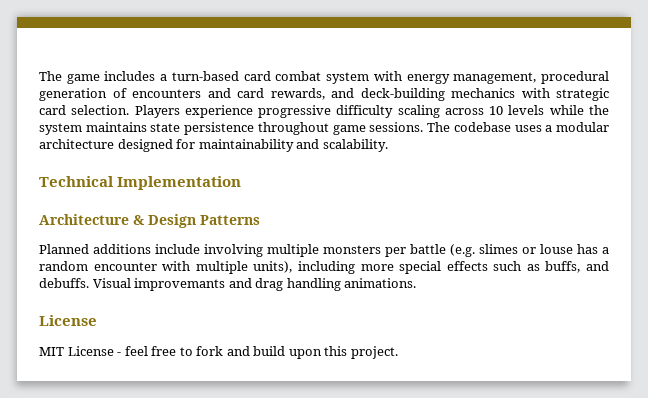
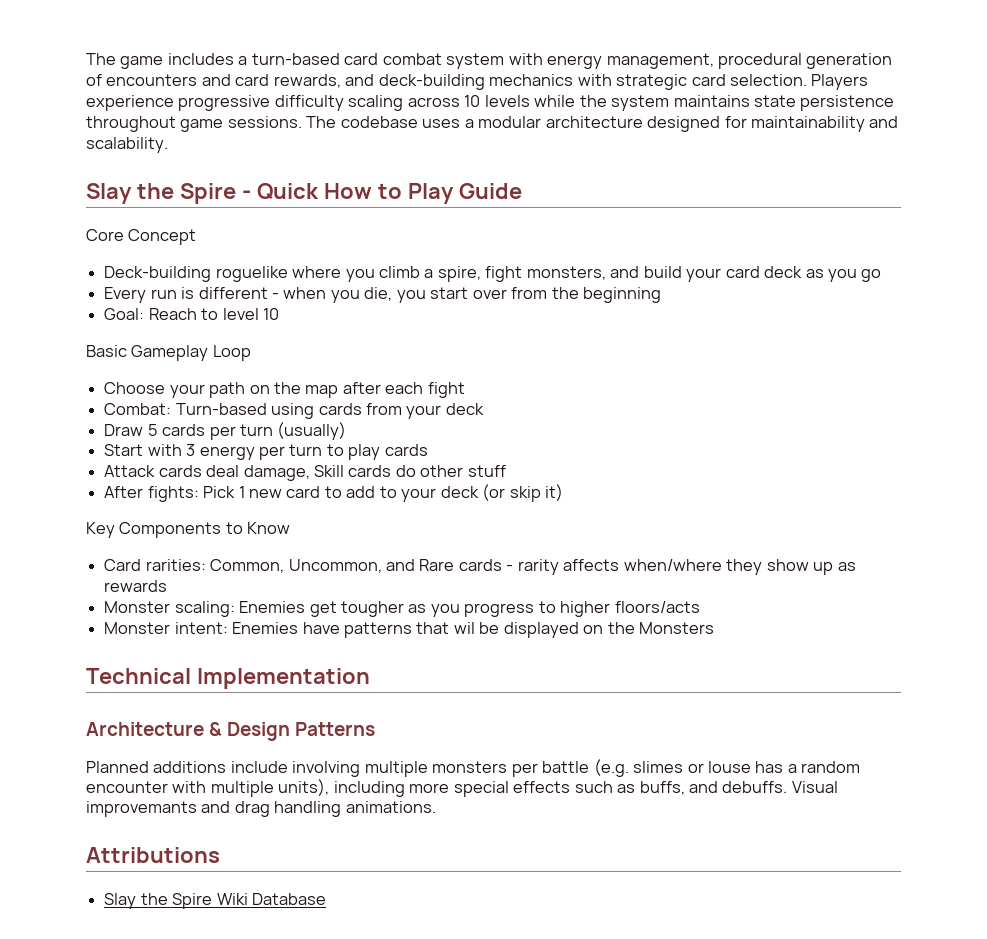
+ Slay the Spire - Quick How to Play Guide
+ Core Concept
+ Deck-building roguelike where you climb a spire, fight monsters, and build your card deck as you go
+ Every run is different - when you die, you start over from the beginning
+ Goal: Reach to level 10
+ Basic Gameplay Loop
+ Choose your path on the map after each fight
+ Combat: Turn-based using cards from your deck
+ Draw 5 cards per turn (usually)
+ Start with 3 energy per turn to play cards
+ Attack cards deal damage, Skill cards do other stuff
+ After fights: Pick 1 new card to add to your deck (or skip it)
+ Key Components to Know
+ Card rarities: Common, Uncommon, and Rare cards - rarity affects when/where they show up as rewards
+ Monster scaling: Enemies get tougher as you progress to higher floors/acts
+ Monster intent: Enemies have patterns that wil be displayed on the Monsters
  Visual improvemants and drag handling animations.
- License
- MIT License - feel free to fork and build upon this project.
+ Attributions
+ Slay the Spire Wiki Database

